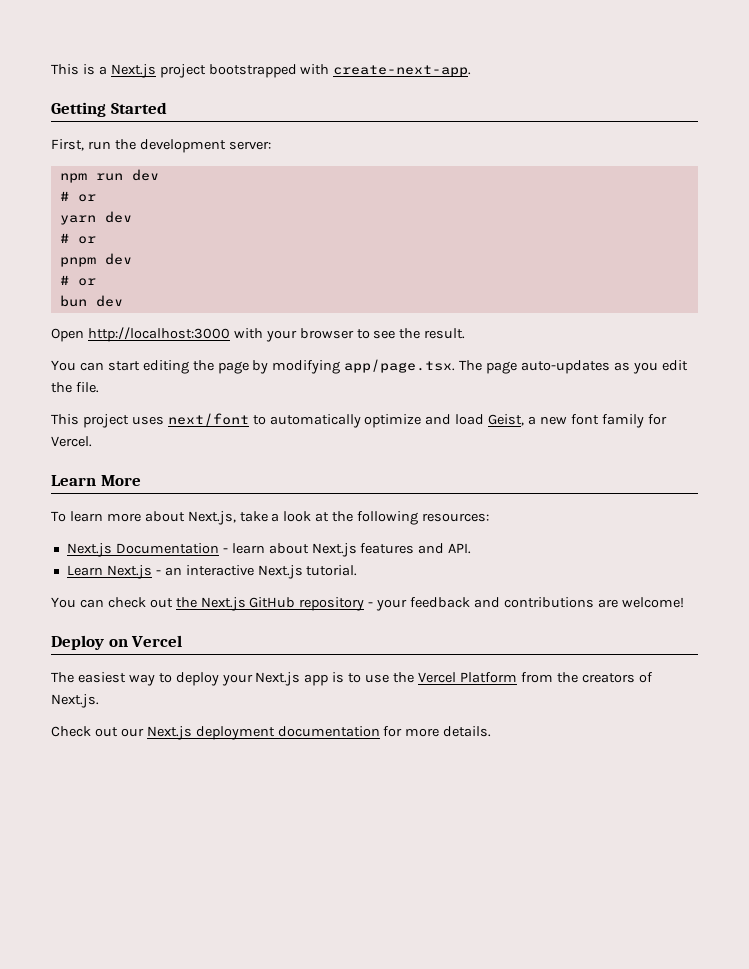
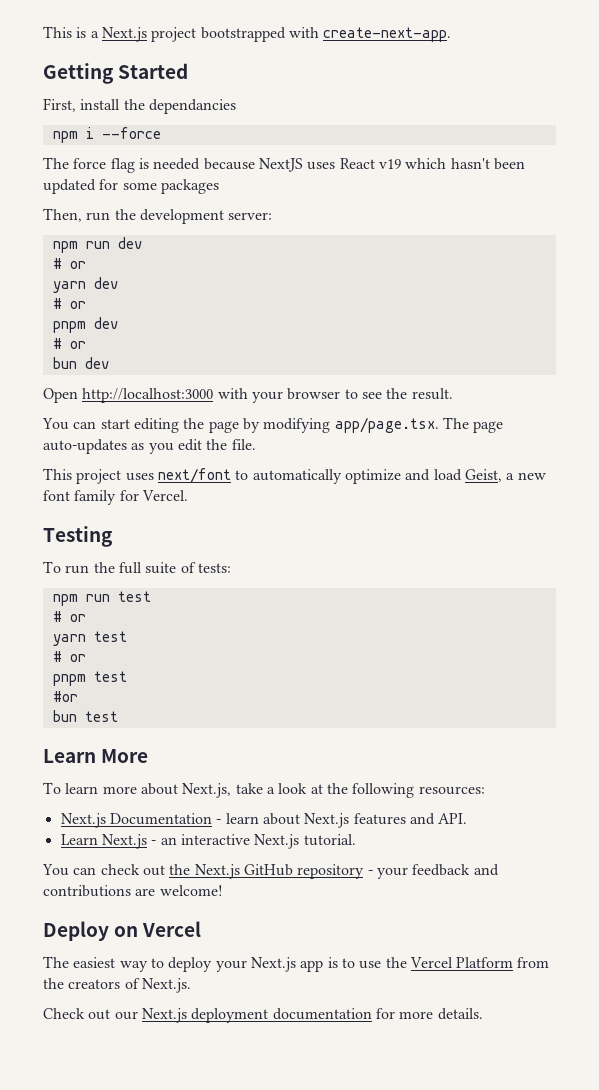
- First, run the development server:
+ First, install the dependancies
+ npm i --force
+ The force flag is needed because NextJS uses React v19 which hasn't been updated for some packages
+ Then, run the development server:
+ Testing
+ To run the full suite of tests:
+ npm run test
+ # or
+ yarn test
+ # or
+ pnpm test
+ #or
+ bun test

